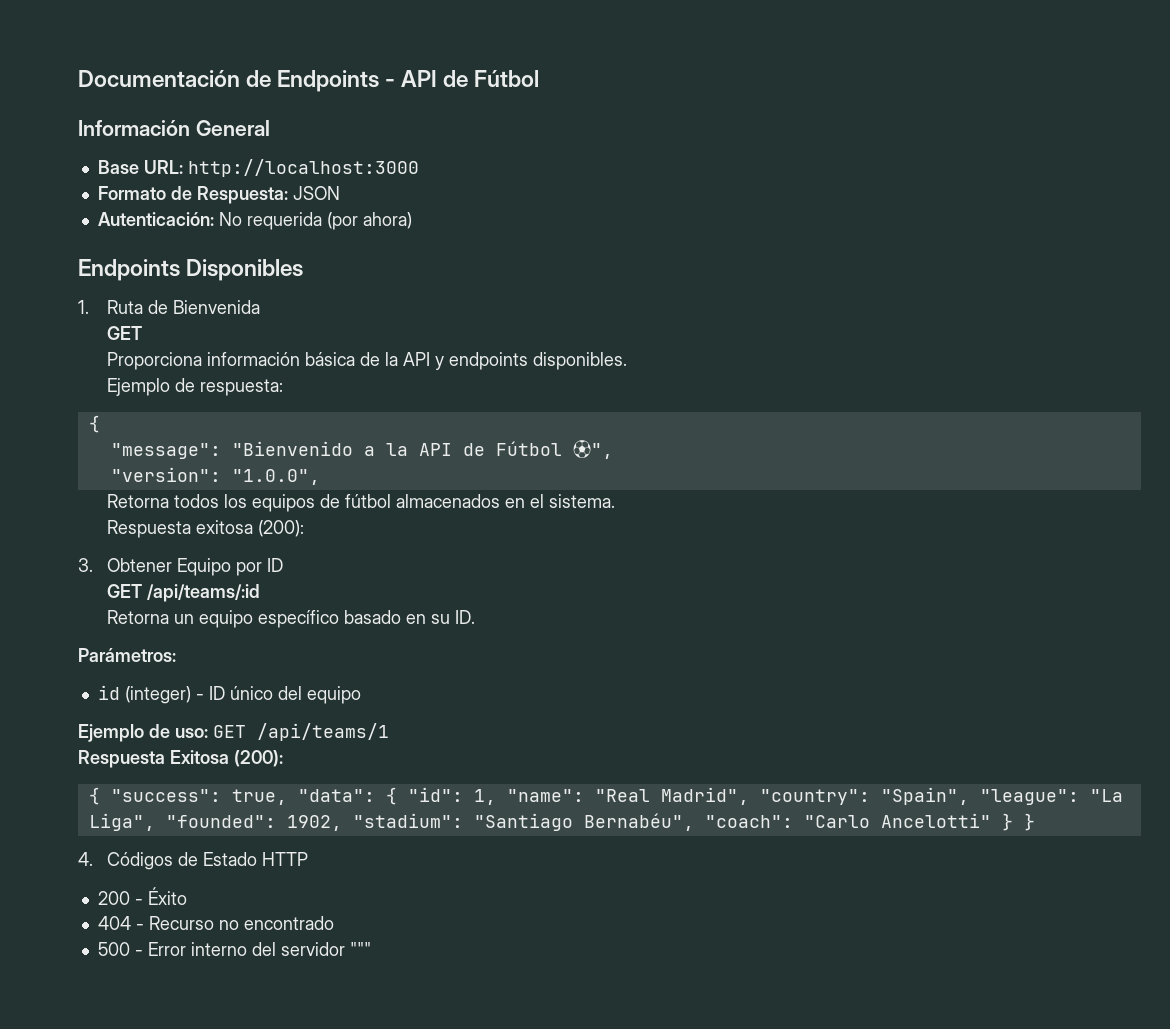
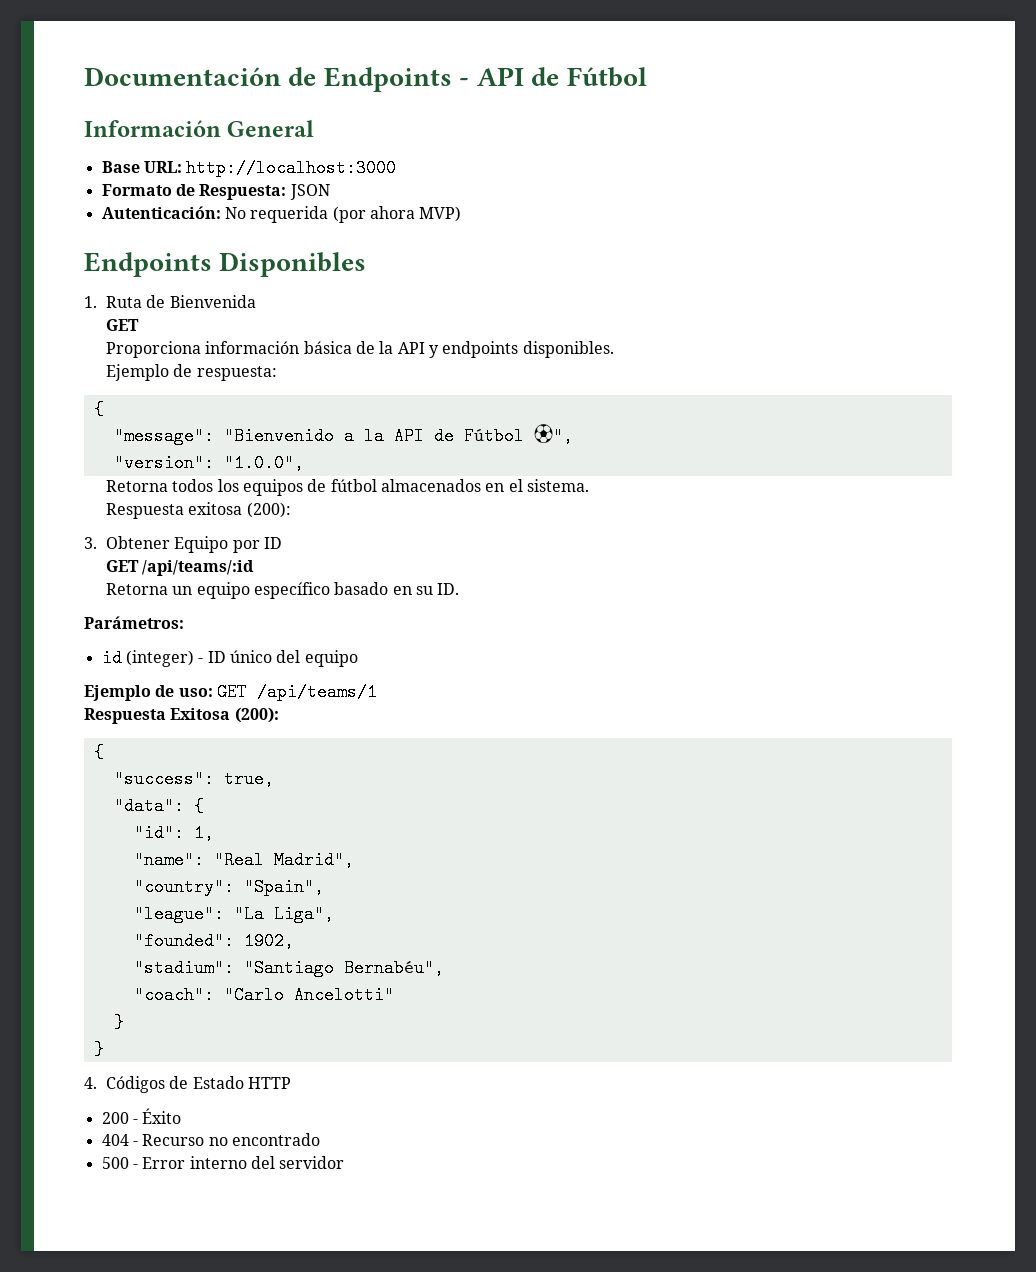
- Autenticación: No requerida (por ahora)
+ Autenticación: No requerida (por ahora MVP)
  Respuesta Exitosa (200):
- { "success": true, "data": { "id": 1, "name": "Real Madrid", "country": "Spain", "league": "La Liga", "founded": 1902, "stadium": "Santiago Bernabéu", "coach": "Carlo Ancelotti" } }
+ {
+ "success": true,
+ "data": {
+ "id": 1,
+ "name": "Real Madrid",
+ "country": "Spain",
+ "league": "La Liga",
+ "founded": 1902,
+ "stadium": "Santiago Bernabéu",
+ "coach": "Carlo Ancelotti"
+ }
+ }
- 500 - Error interno del servidor """
+ 500 - Error interno del servidor

